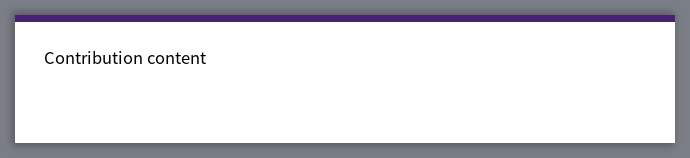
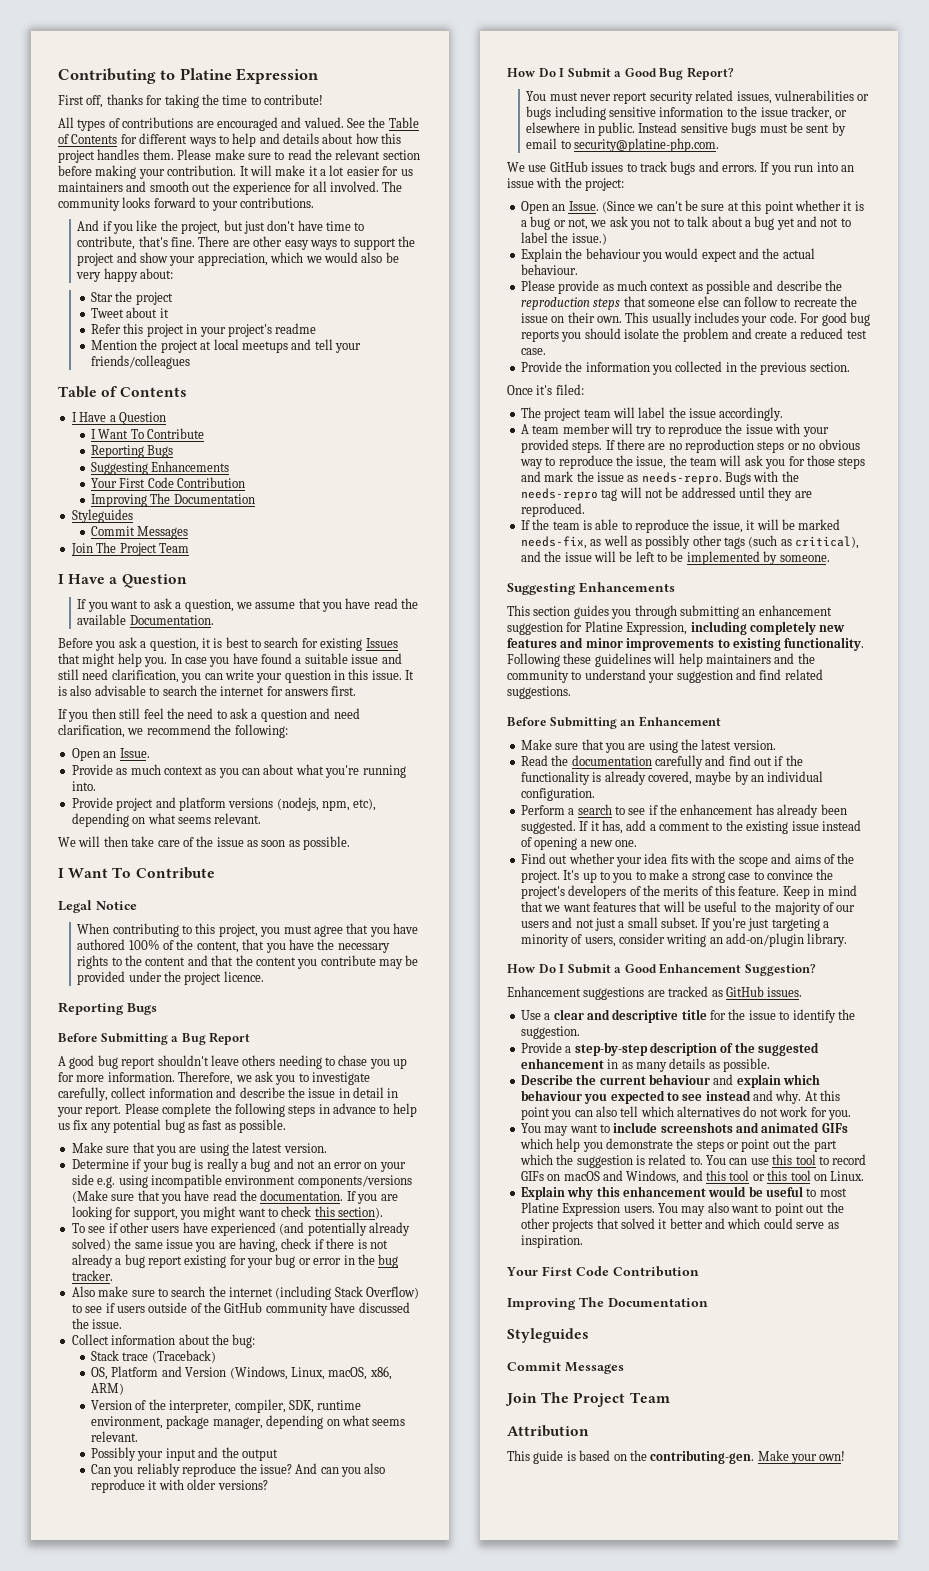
- Contribution content
+ Contributing to Platine Expression
+ First off, thanks for taking the time to contribute!
+ All types of contributions are encouraged and valued. See the Table of Contents for different ways to help and details about how this project handles them. Please make sure to read the relevant section before making your contribution. It will make it a lot easier for us maintainers and smooth out the experience for all involved. The community looks forward to your contributions.
+ And if you like the project, but just don't have time to contribute, that's fine. There are other easy ways to support the project and show your appreciation, which we would also be very happy about:
+ Star the project
+ Tweet about it
+ Refer this project in your project's readme
+ Mention the project at local meetups and tell your friends/colleagues
+ Table of Contents
+ I Have a Question
+ I Want To Contribute
+ Reporting Bugs
+ Suggesting Enhancements
+ Your First Code Contribution
+ Improving The Documentation
+ Styleguides
+ Commit Messages
+ Join The Project Team
+ I Have a Question
+ If you want to ask a question, we assume that you have read the available Documentation.
+ Before you ask a question, it is best to search for existing Issues that might help you. In case you have found a suitable issue and still need clarification, you can write your question in this issue. It is also advisable to search the internet for answers first.
+ If you then still feel the need to ask a question and need clarification, we recommend the following:
+ Open an Issue.
+ Provide as much context as you can about what you're running into.
+ Provide project and platform versions (nodejs, npm, etc), depending on what seems relevant.
+ We will then take care of the issue as soon as possible.
+ I Want To Contribute
+ Legal Notice
+ When contributing to this project, you must agree that you have authored 100% of the content, that you have the necessary rights to the content and that the content you contribute may be provided under the project licence.
+ Reporting Bugs
+ Before Submitting a Bug Report
+ A good bug report shouldn't leave others needing to chase you up for more information. Therefore, we ask you to investigate carefully, collect information and describe the issue in detail in your report. Please complete the following steps in advance to help us fix any potential bug as fast as possible.
+ Make sure that you are using the latest version.
+ Determine if your bug is really a bug and not an error on your side e.g. using incompatible environment components/versions (Make sure that you have read the documentation. If you are looking for support, you might want to check this section).
+ To see if other users have experienced (and potentially already solved) the same issue you are having, check if there is not already a bug report existing for your bug or error in the bug tracker.
+ Also make sure to search the internet (including Stack Overflow) to see if users outside of the GitHub community have discussed the issue.
+ Collect information about the bug:
+ Stack trace (Traceback)
+ OS, Platform and Version (Windows, Linux, macOS, x86, ARM)
+ Version of the interpreter, compiler, SDK, runtime environment, package manager, depending on what seems relevant.
+ Possibly your input and the output
+ Can you reliably reproduce the issue? And can you also reproduce it with older versions?
+ How Do I Submit a Good Bug Report?
+ You must never report security related issues, vulnerabilities or bugs including sensitive information to the issue tracker, or elsewhere in public. Instead sensitive bugs must be sent by email to security@platine-php.com.
+ We use GitHub issues to track bugs and errors. If you run into an issue with the project:
+ Open an Issue. (Since we can't be sure at this point whether it is a bug or not, we ask you not to talk about a bug yet and not to label the issue.)
+ Explain the behaviour you would expect and the actual behaviour.
+ Please provide as much context as possible and describe the reproduction steps that someone else can follow to recreate the issue on their own. This usually includes your code. For good bug reports you should isolate the problem and create a reduced test case.
+ Provide the information you collected in the previous section.
+ Once it's filed:
+ The project team will label the issue accordingly.
+ A team member will try to reproduce the issue with your provided steps. If there are no reproduction steps or no obvious way to reproduce the issue, the team will ask you for those steps and mark the issue as needs-repro. Bugs with the needs-repro tag will not be addressed until they are reproduced.
+ If the team is able to reproduce the issue, it will be marked needs-fix, as well as possibly other tags (such as critical), and the issue will be left to be implemented by someone.
+ Suggesting Enhancements
+ This section guides you through submitting an enhancement suggestion for Platine Expression, including completely new features and minor improvements to existing functionality. Following these guidelines will help maintainers and the community to understand your suggestion and find related suggestions.
+ Before Submitting an Enhancement
+ Make sure that you are using the latest version.
+ Read the documentation carefully and find out if the functionality is already covered, maybe by an individual configuration.
+ Perform a search to see if the enhancement has already been suggested. If it has, add a comment to the existing issue instead of opening a new one.
+ Find out whether your idea fits with the scope and aims of the project. It's up to you to make a strong case to convince the project's developers of the merits of this feature. Keep in mind that we want features that will be useful to the majority of our users and not just a small subset. If you're just targeting a minority of users, consider writing an add-on/plugin library.
+ How Do I Submit a Good Enhancement Suggestion?
+ Enhancement suggestions are tracked as GitHub issues.
+ Use a clear and descriptive title for the issue to identify the suggestion.
+ Provide a step-by-step description of the suggested enhancement in as many details as possible.
+ Describe the current behaviour and explain which behaviour you expected to see instead and why. At this point you can also tell which alternatives do not work for you.
+ You may want to include screenshots and animated GIFs which help you demonstrate the steps or point out the part which the suggestion is related to. You can use this tool to record GIFs on macOS and Windows, and this tool or this tool on Linux.
+ Explain why this enhancement would be useful to most Platine Expression users. You may also want to point out the other projects that solved it better and which could serve as inspiration.
+ Your First Code Contribution
+ Improving The Documentation
+ Styleguides
+ Commit Messages
+ Join The Project Team
+ Attribution
+ This guide is based on the contributing-gen. Make your own!

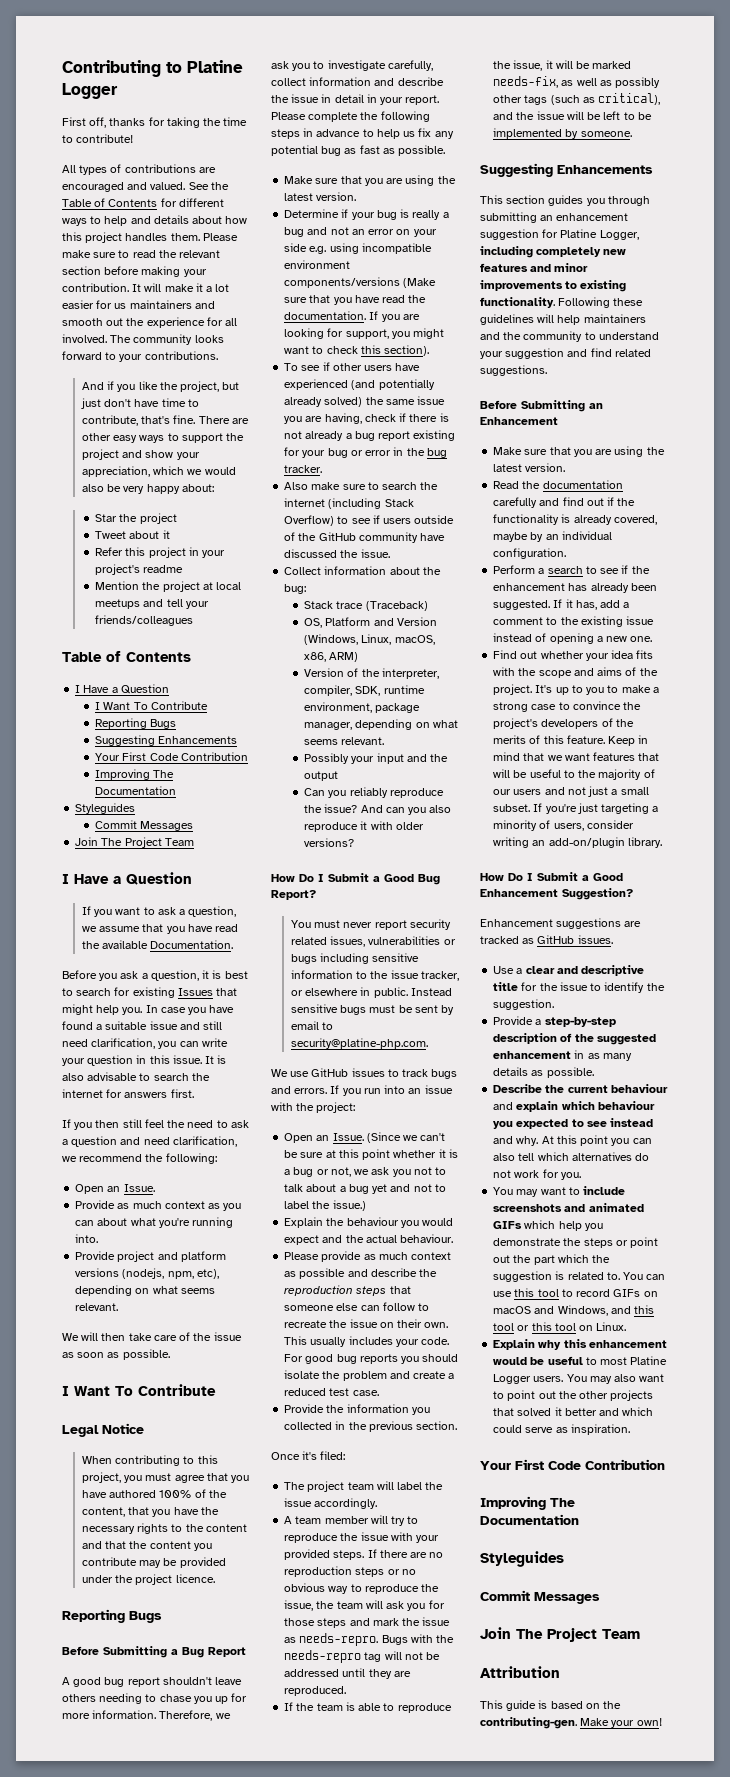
- Contributing to Platine Expression
+ Contributing to Platine Logger
- This section guides you through submitting an enhancement suggestion for Platine Expression, including completely new features and minor improvements to existing functionality.
+ This section guides you through submitting an enhancement suggestion for Platine Logger, including completely new features and minor improvements to existing functionality.
- Explain why this enhancement would be useful to most Platine Expression users.
+ Explain why this enhancement would be useful to most Platine Logger users.

